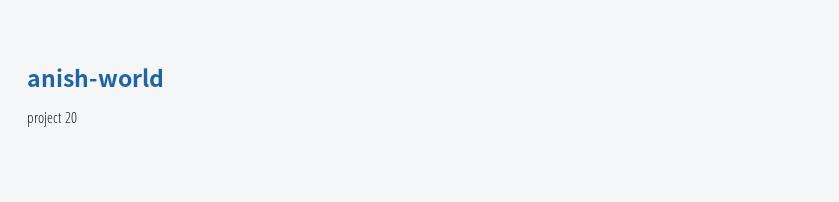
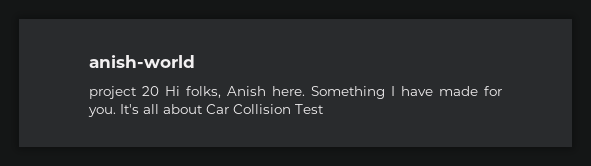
- project 20
+ project 20 Hi folks, Anish here. Something I have made for you. It's all about Car Collision Test

